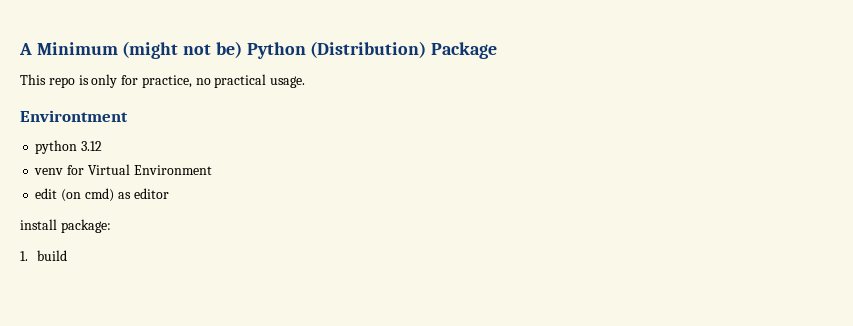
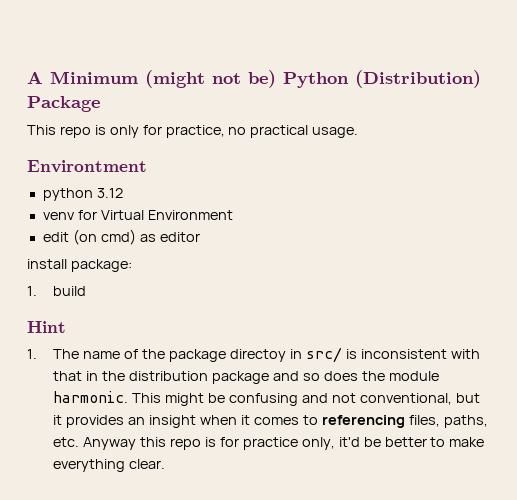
+ Hint
+ 1. The name of the package directoy in src/ is inconsistent with that in the distribution package and so does the module harmonic. This might be confusing and not conventional, but it provides an insight when it comes to referencing files, paths, etc. Anyway this repo is for practice only, it'd be better to make everything clear.

